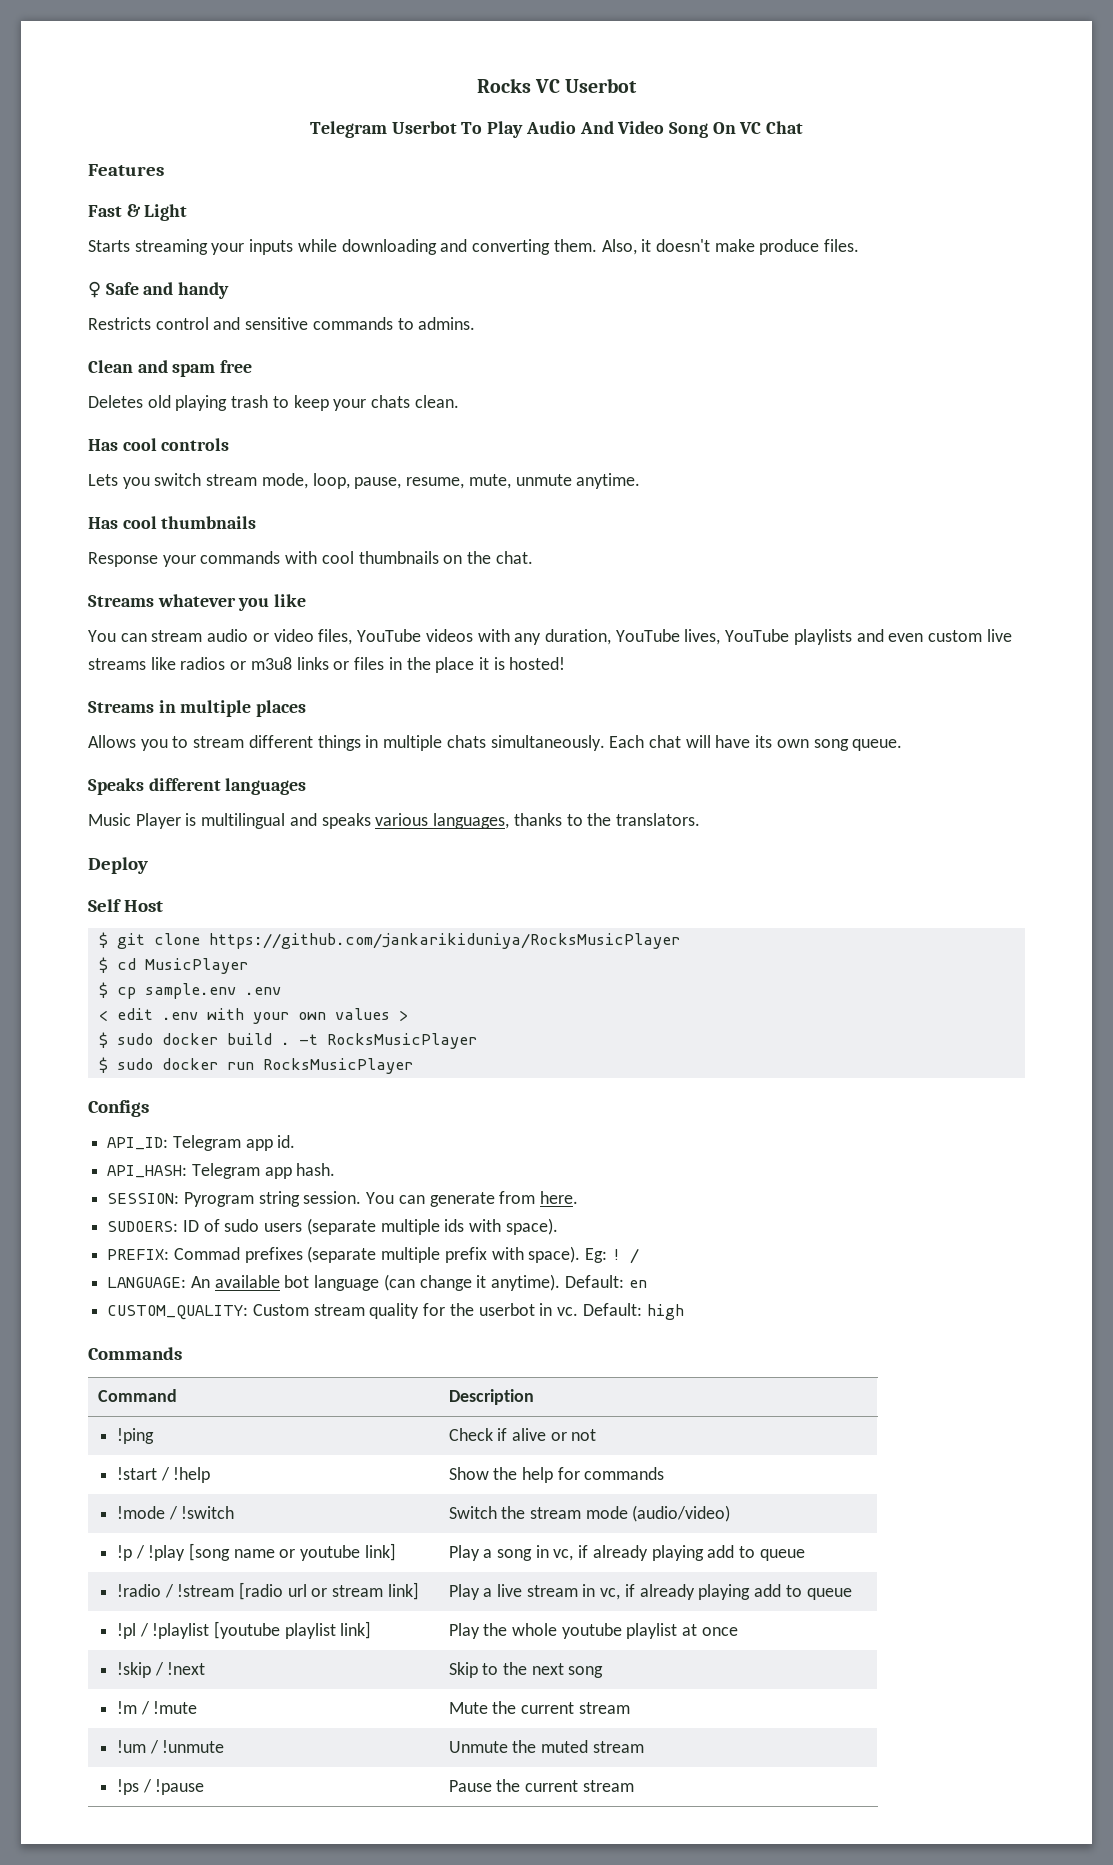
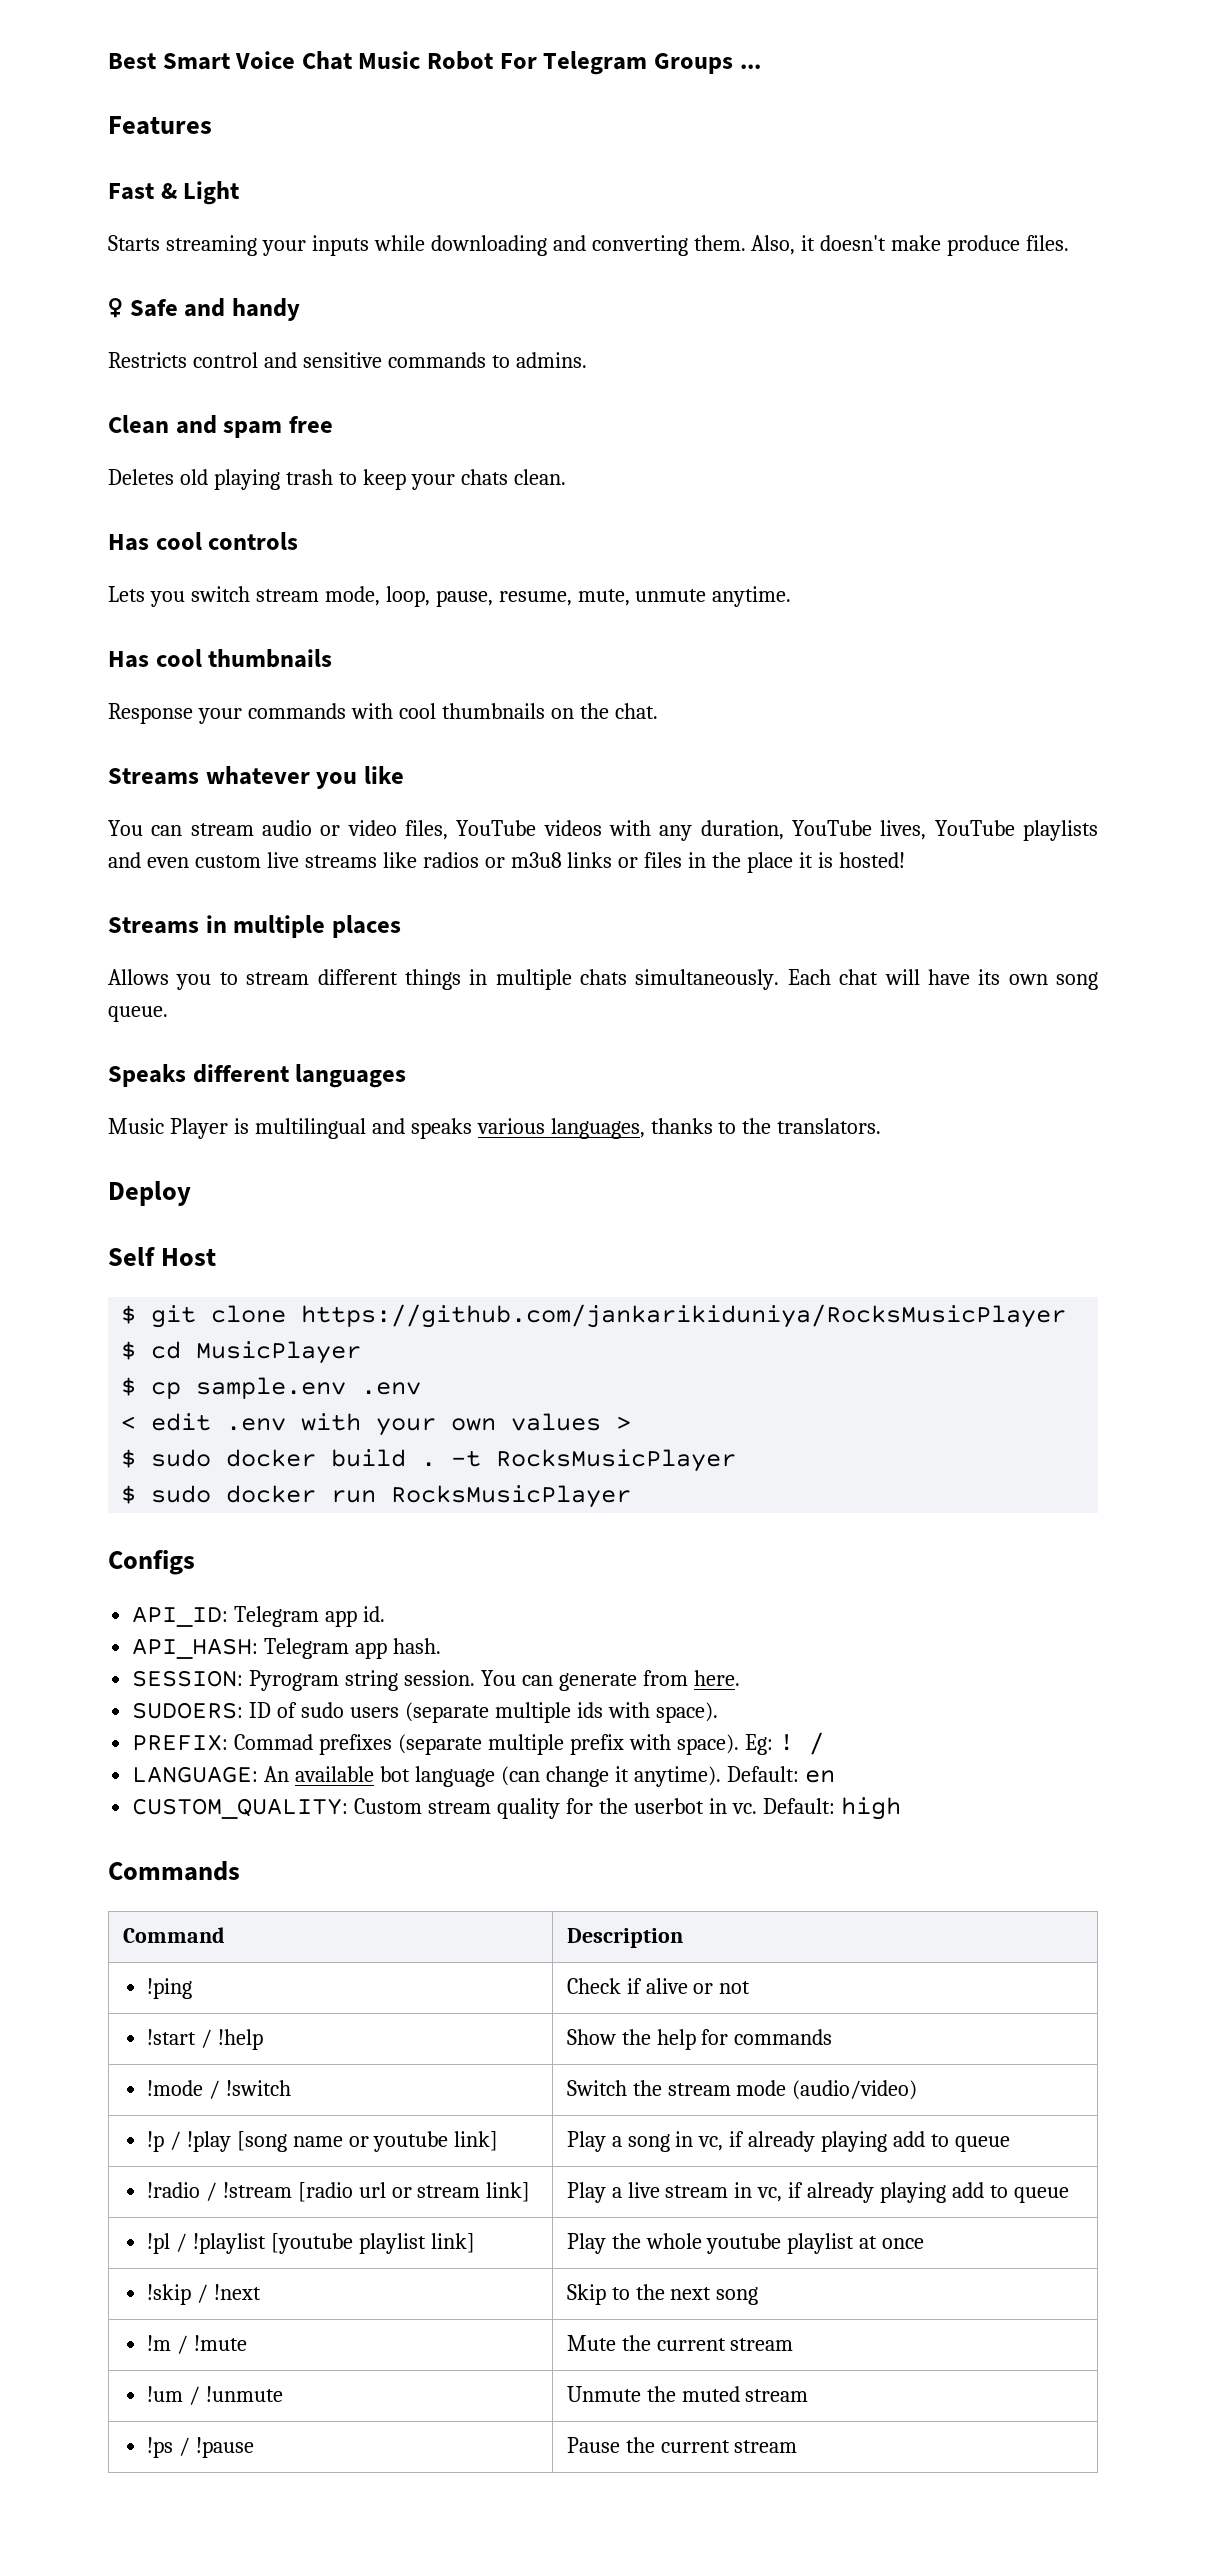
- Rocks VC Userbot
- Telegram Userbot To Play Audio And Video Song On VC Chat
+ Best Smart Voice Chat Music Robot For Telegram Groups ...

